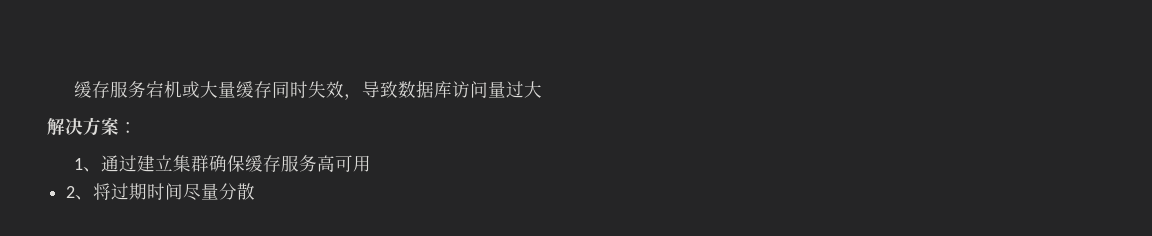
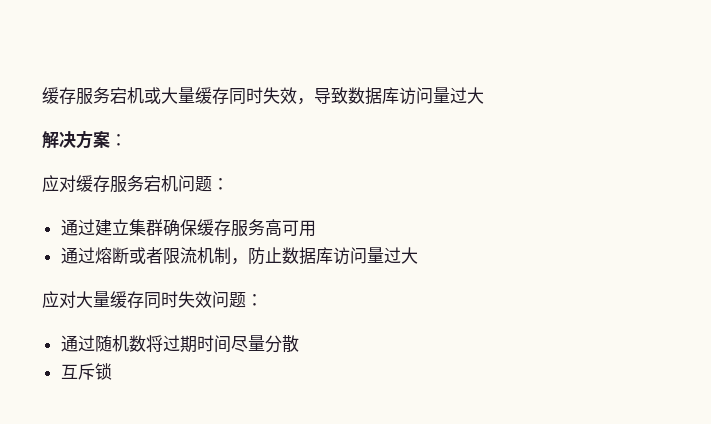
- 1、通过建立集群确保缓存服务高可用
+ 应对缓存服务宕机问题：
+ 通过建立集群确保缓存服务高可用
- 2、将过期时间尽量分散
+ 通过熔断或者限流机制，防止数据库访问量过大
+ 应对大量缓存同时失效问题：
+ 通过随机数将过期时间尽量分散
+ 互斥锁

